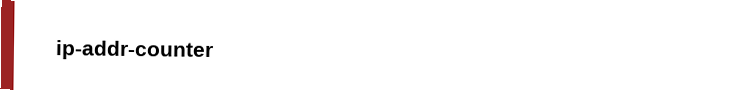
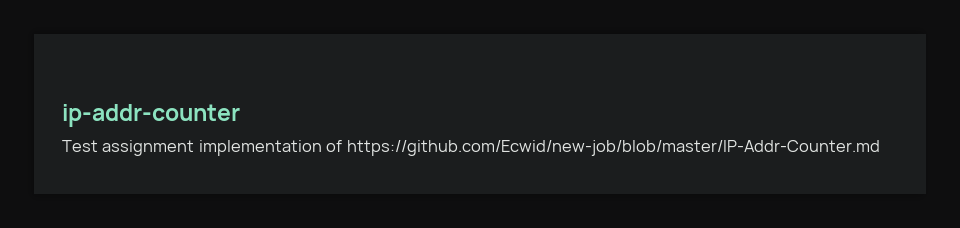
+ Test assignment implementation of https://github.com/Ecwid/new-job/blob/master/IP-Addr-Counter.md

